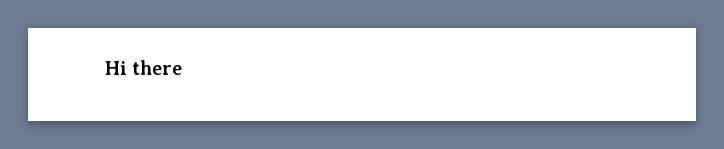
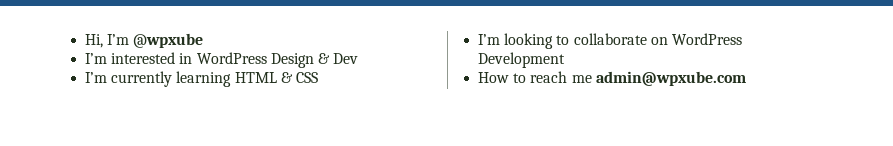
- Hi there
+ Hi, I’m @wpxube
+ I’m interested in WordPress Design & Dev
+ I’m currently learning HTML & CSS
+ I’m looking to collaborate on WordPress Development
+ How to reach me admin@wpxube.com

